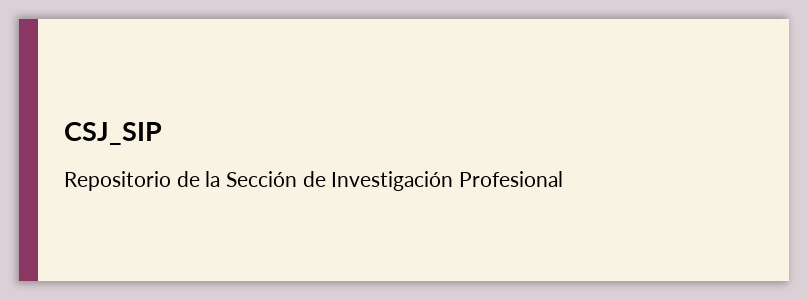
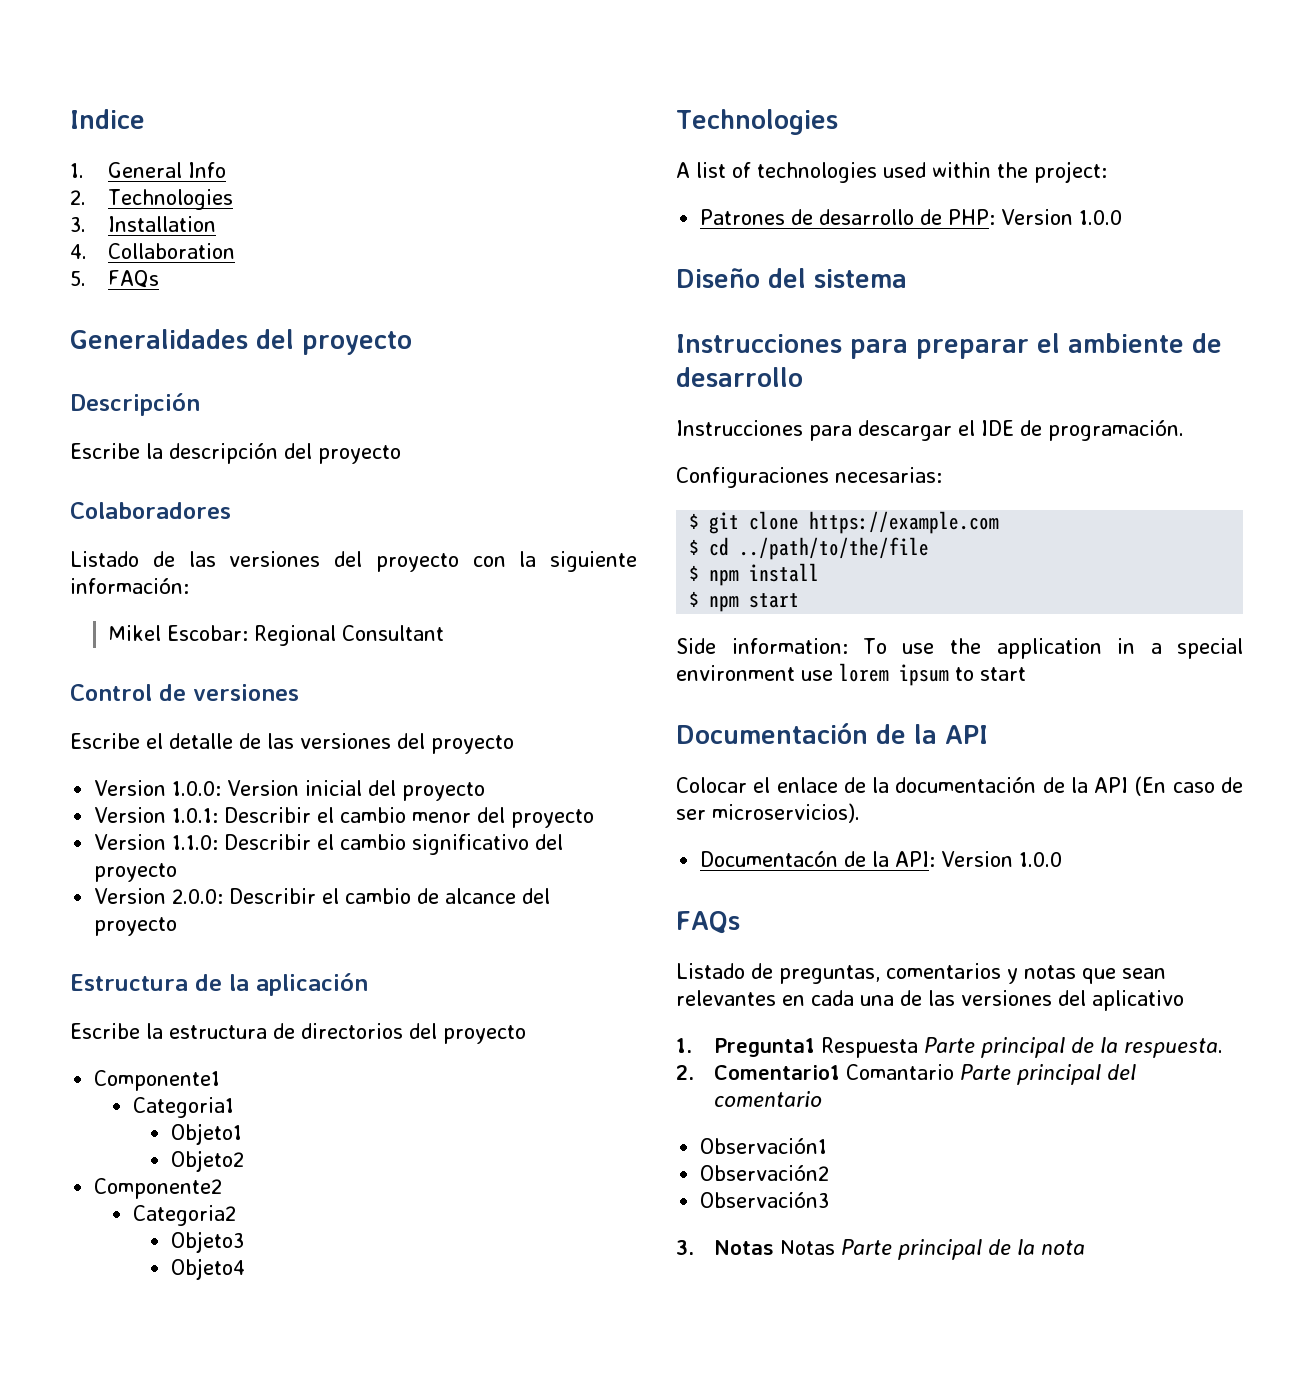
- CSJ_SIP
- Repositorio de la Sección de Investigación Profesional
+ Indice
+ 1. General Info
+ 2. Technologies
+ 3. Installation
+ 4. Collaboration
+ 5. FAQs
+ Generalidades del proyecto
+ Descripción
+ Escribe la descripción del proyecto
+ Colaboradores
+ Listado de las versiones del proyecto con la siguiente información:
+ Mikel Escobar: Regional Consultant
+ Control de versiones
+ Escribe el detalle de las versiones del proyecto
+ Version 1.0.0: Version inicial del proyecto
+ Version 1.0.1: Describir el cambio menor del proyecto
+ Version 1.1.0: Describir el cambio significativo del proyecto
+ Version 2.0.0: Describir el cambio de alcance del proyecto
+ Estructura de la aplicación
+ Escribe la estructura de directorios del proyecto
+ Componente1
+ Categoria1
+ Objeto1
+ Objeto2
+ Componente2
+ Categoria2
+ Objeto3
+ Objeto4
+ Technologies
+ A list of technologies used within the project:
+ Patrones de desarrollo de PHP: Version 1.0.0
+ Diseño del sistema
+ Instrucciones para preparar el ambiente de desarrollo
+ Instrucciones para descargar el IDE de programación.
+ Configuraciones necesarias:
+ $ git clone https://example.com
+ $ cd ../path/to/the/file
+ $ npm install
+ $ npm start
+ Side information: To use the application in a special environment use lorem ipsum to start
+ Documentación de la API
+ Colocar el enlace de la documentación de la API (En caso de ser microservicios).
+ Documentacón de la API: Version 1.0.0
+ FAQs
+ Listado de preguntas, comentarios y notas que sean relevantes en cada una de las versiones del aplicativo
+ 1. Pregunta1 Respuesta Parte principal de la respuesta.
+ 2. Comentario1 Comantario Parte principal del comentario
+ Observación1
+ Observación2
+ Observación3
+ 3. Notas Notas Parte principal de la nota

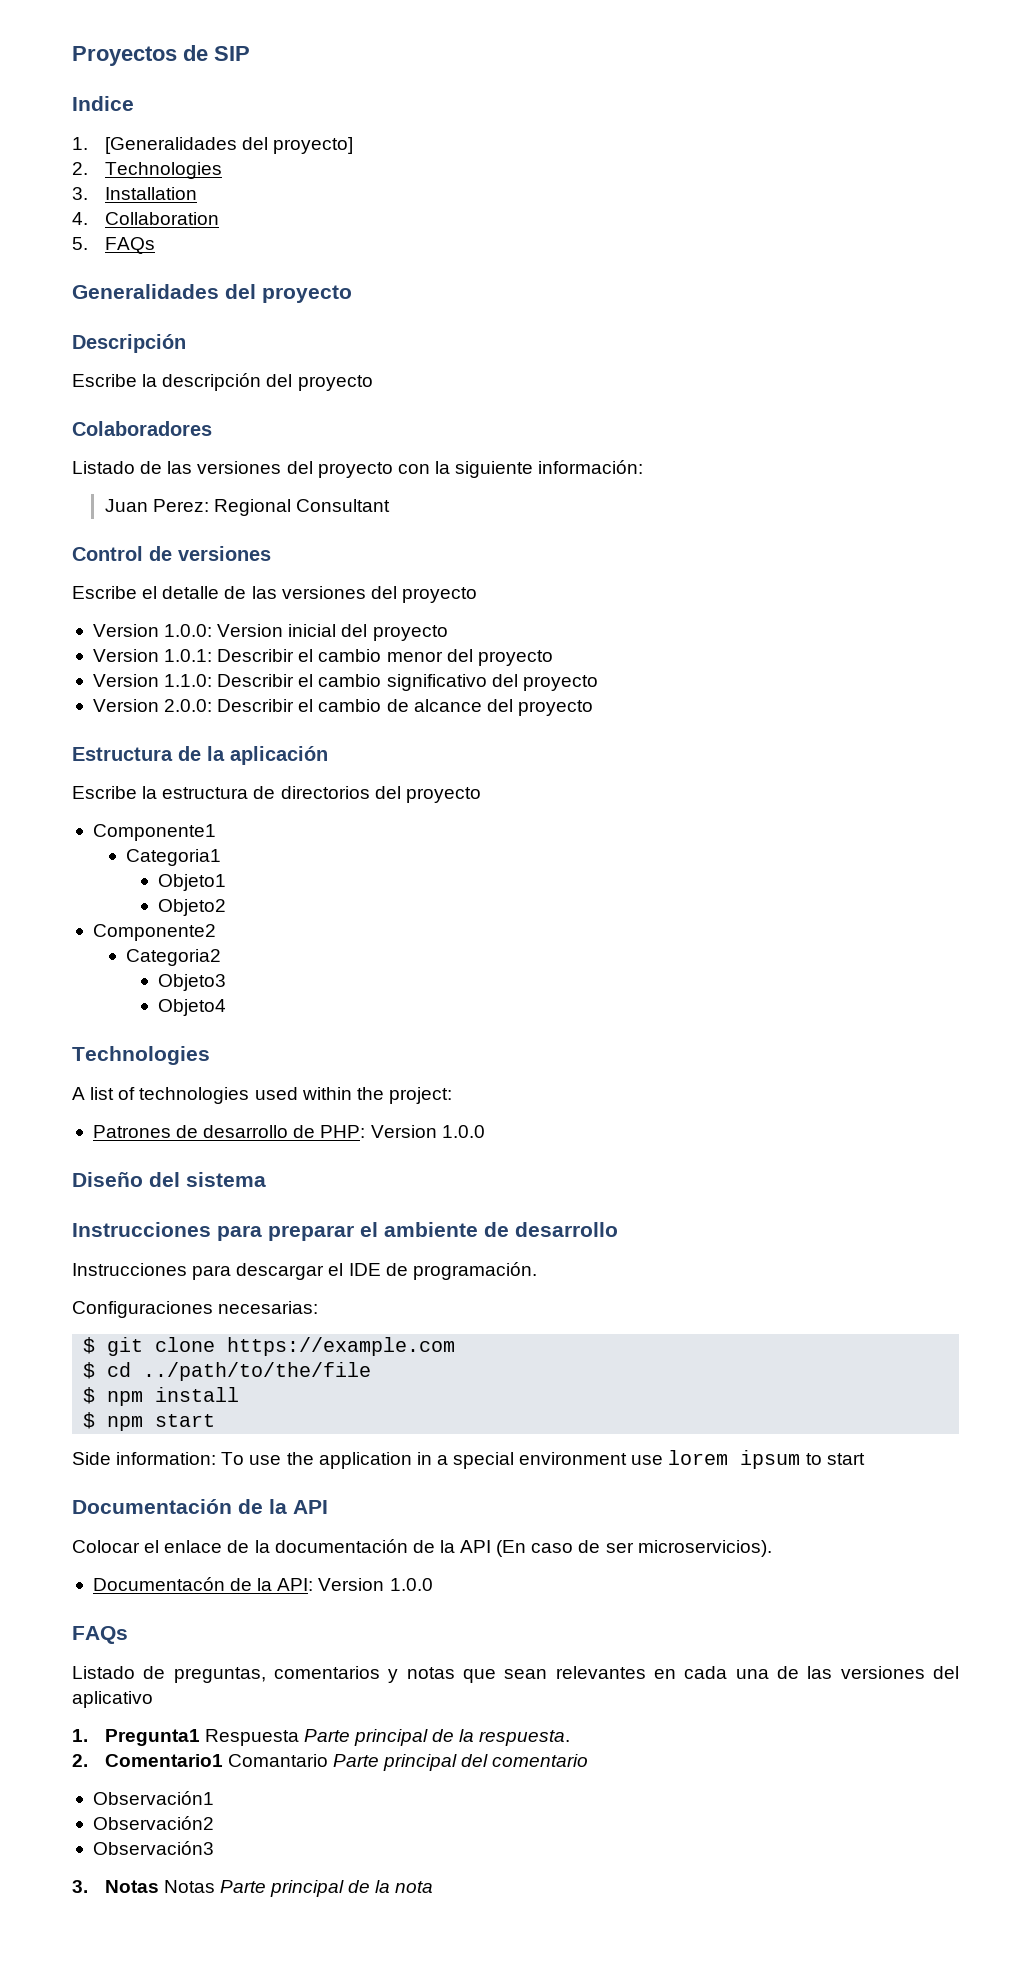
+ Proyectos de SIP
- 1. General Info
+ 1. [Generalidades del proyecto]
- Mikel Escobar: Regional Consultant
+ Juan Perez: Regional Consultant

